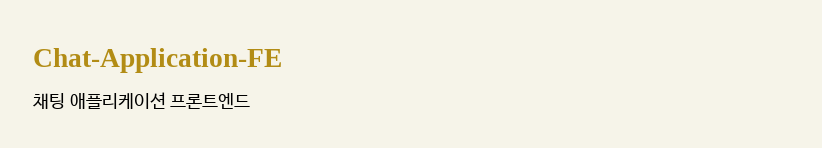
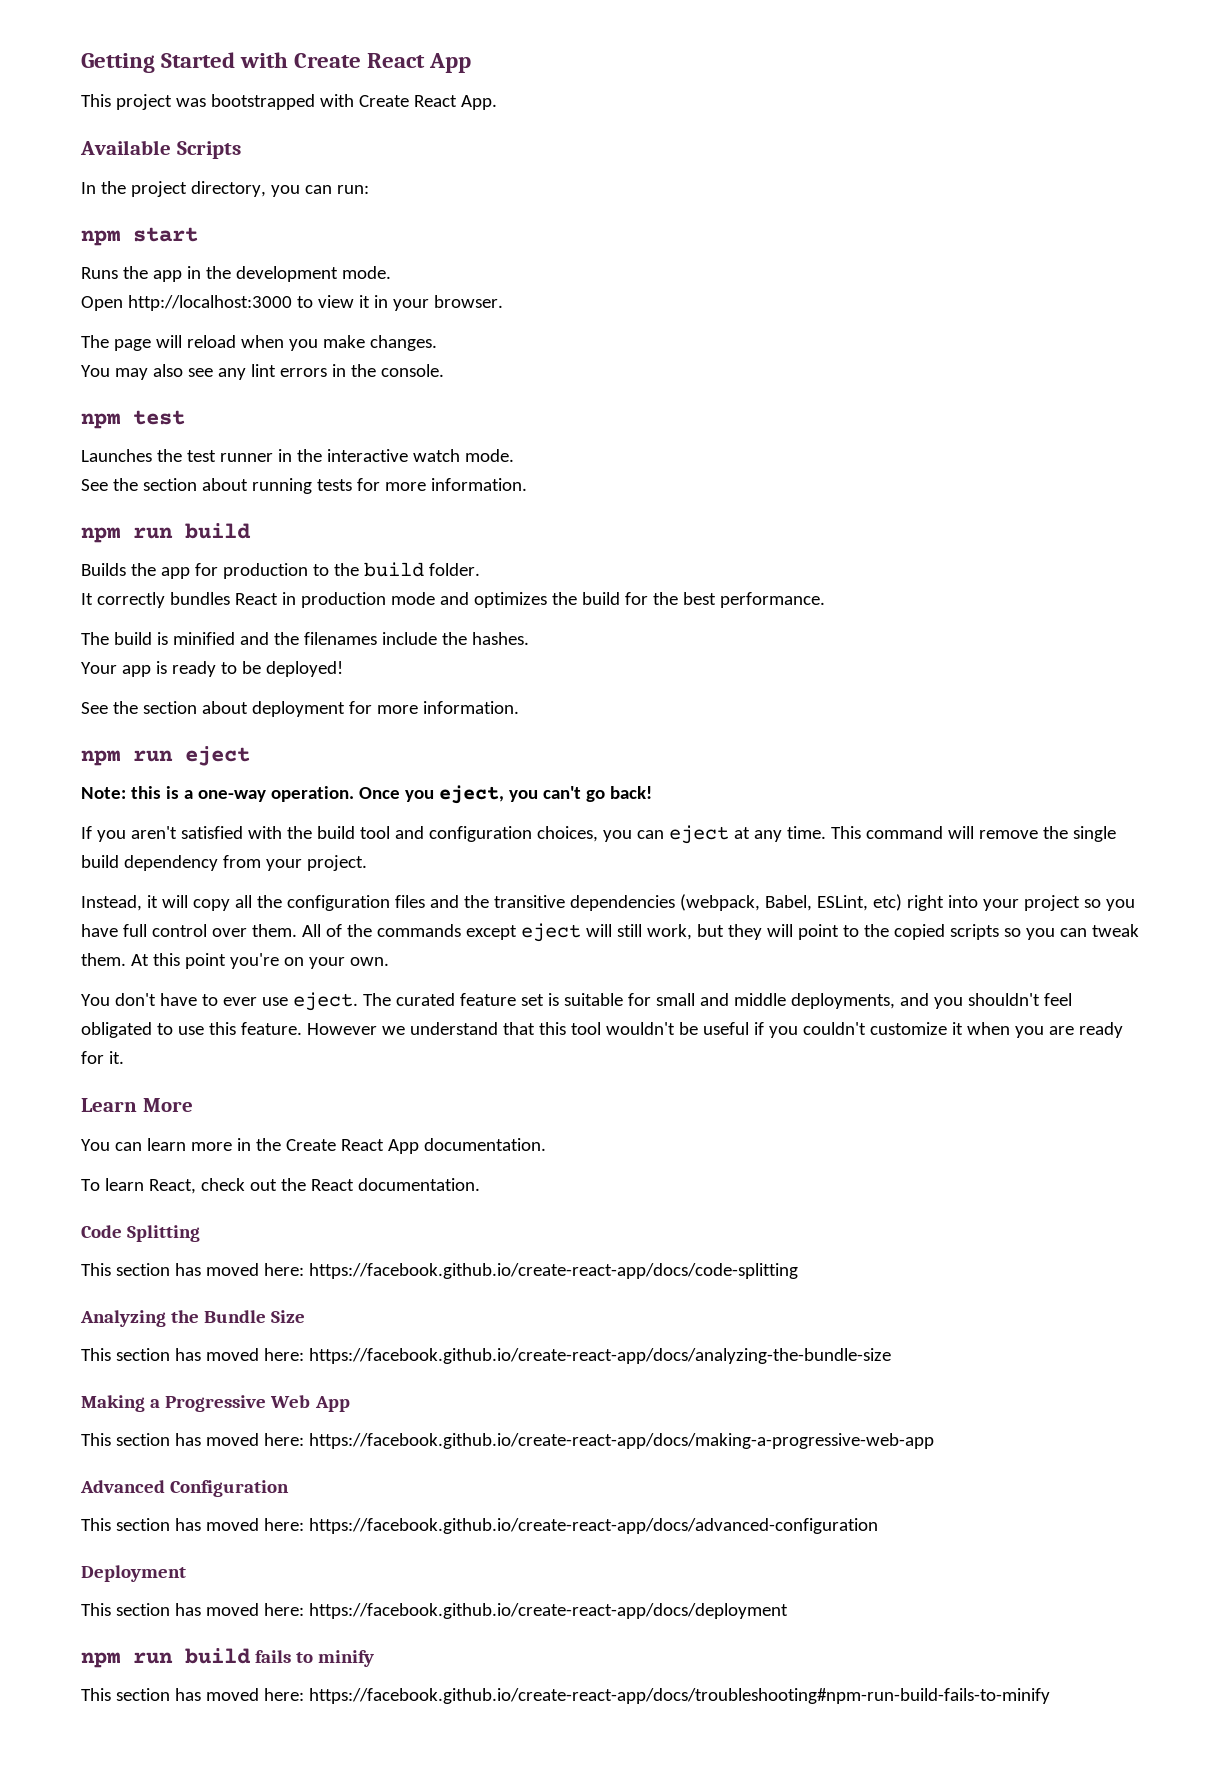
- Chat-Application-FE
- 채팅 애플리케이션 프론트엔드
+ Getting Started with Create React App
+ This project was bootstrapped with Create React App.
+ Available Scripts
+ In the project directory, you can run:
+ npm start
+ Runs the app in the development mode.
+ Open http://localhost:3000 to view it in your browser.
+ The page will reload when you make changes.
+ You may also see any lint errors in the console.
+ npm test
+ Launches the test runner in the interactive watch mode.
+ See the section about running tests for more information.
+ npm run build
+ Builds the app for production to the build folder.
+ It correctly bundles React in production mode and optimizes the build for the best performance.
+ The build is minified and the filenames include the hashes.
+ Your app is ready to be deployed!
+ See the section about deployment for more information.
+ npm run eject
+ Note: this is a one-way operation. Once you eject, you can't go back!
+ If you aren't satisfied with the build tool and configuration choices, you can eject at any time. This command will remove the single build dependency from your project.
+ Instead, it will copy all the configuration files and the transitive dependencies (webpack, Babel, ESLint, etc) right into your project so you have full control over them. All of the commands except eject will still work, but they will point to the copied scripts so you can tweak them. At this point you're on your own.
+ You don't have to ever use eject. The curated feature set is suitable for small and middle deployments, and you shouldn't feel obligated to use this feature. However we understand that this tool wouldn't be useful if you couldn't customize it when you are ready for it.
+ Learn More
+ You can learn more in the Create React App documentation.
+ To learn React, check out the React documentation.
+ Code Splitting
+ This section has moved here: https://facebook.github.io/create-react-app/docs/code-splitting
+ Analyzing the Bundle Size
+ This section has moved here: https://facebook.github.io/create-react-app/docs/analyzing-the-bundle-size
+ Making a Progressive Web App
+ This section has moved here: https://facebook.github.io/create-react-app/docs/making-a-progressive-web-app
+ Advanced Configuration
+ This section has moved here: https://facebook.github.io/create-react-app/docs/advanced-configuration
+ Deployment
+ This section has moved here: https://facebook.github.io/create-react-app/docs/deployment
+ npm run build fails to minify
+ This section has moved here: https://facebook.github.io/create-react-app/docs/troubleshooting#npm-run-build-fails-to-minify

